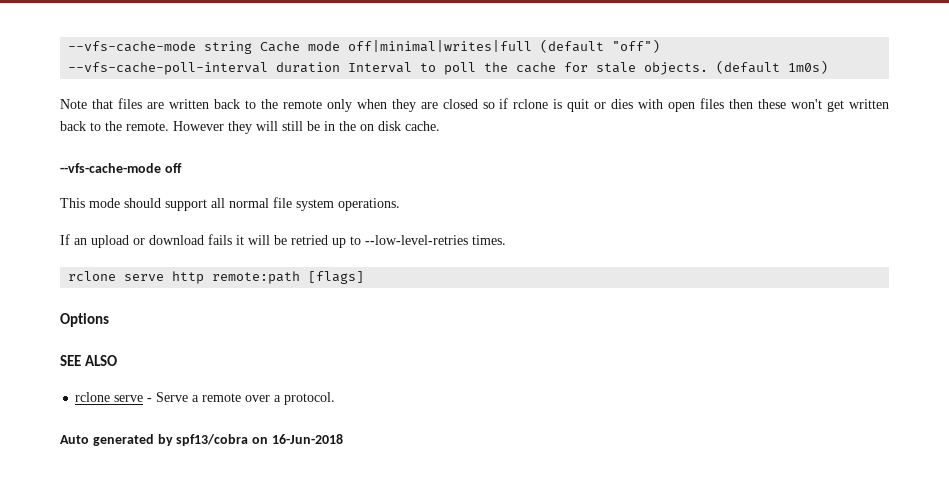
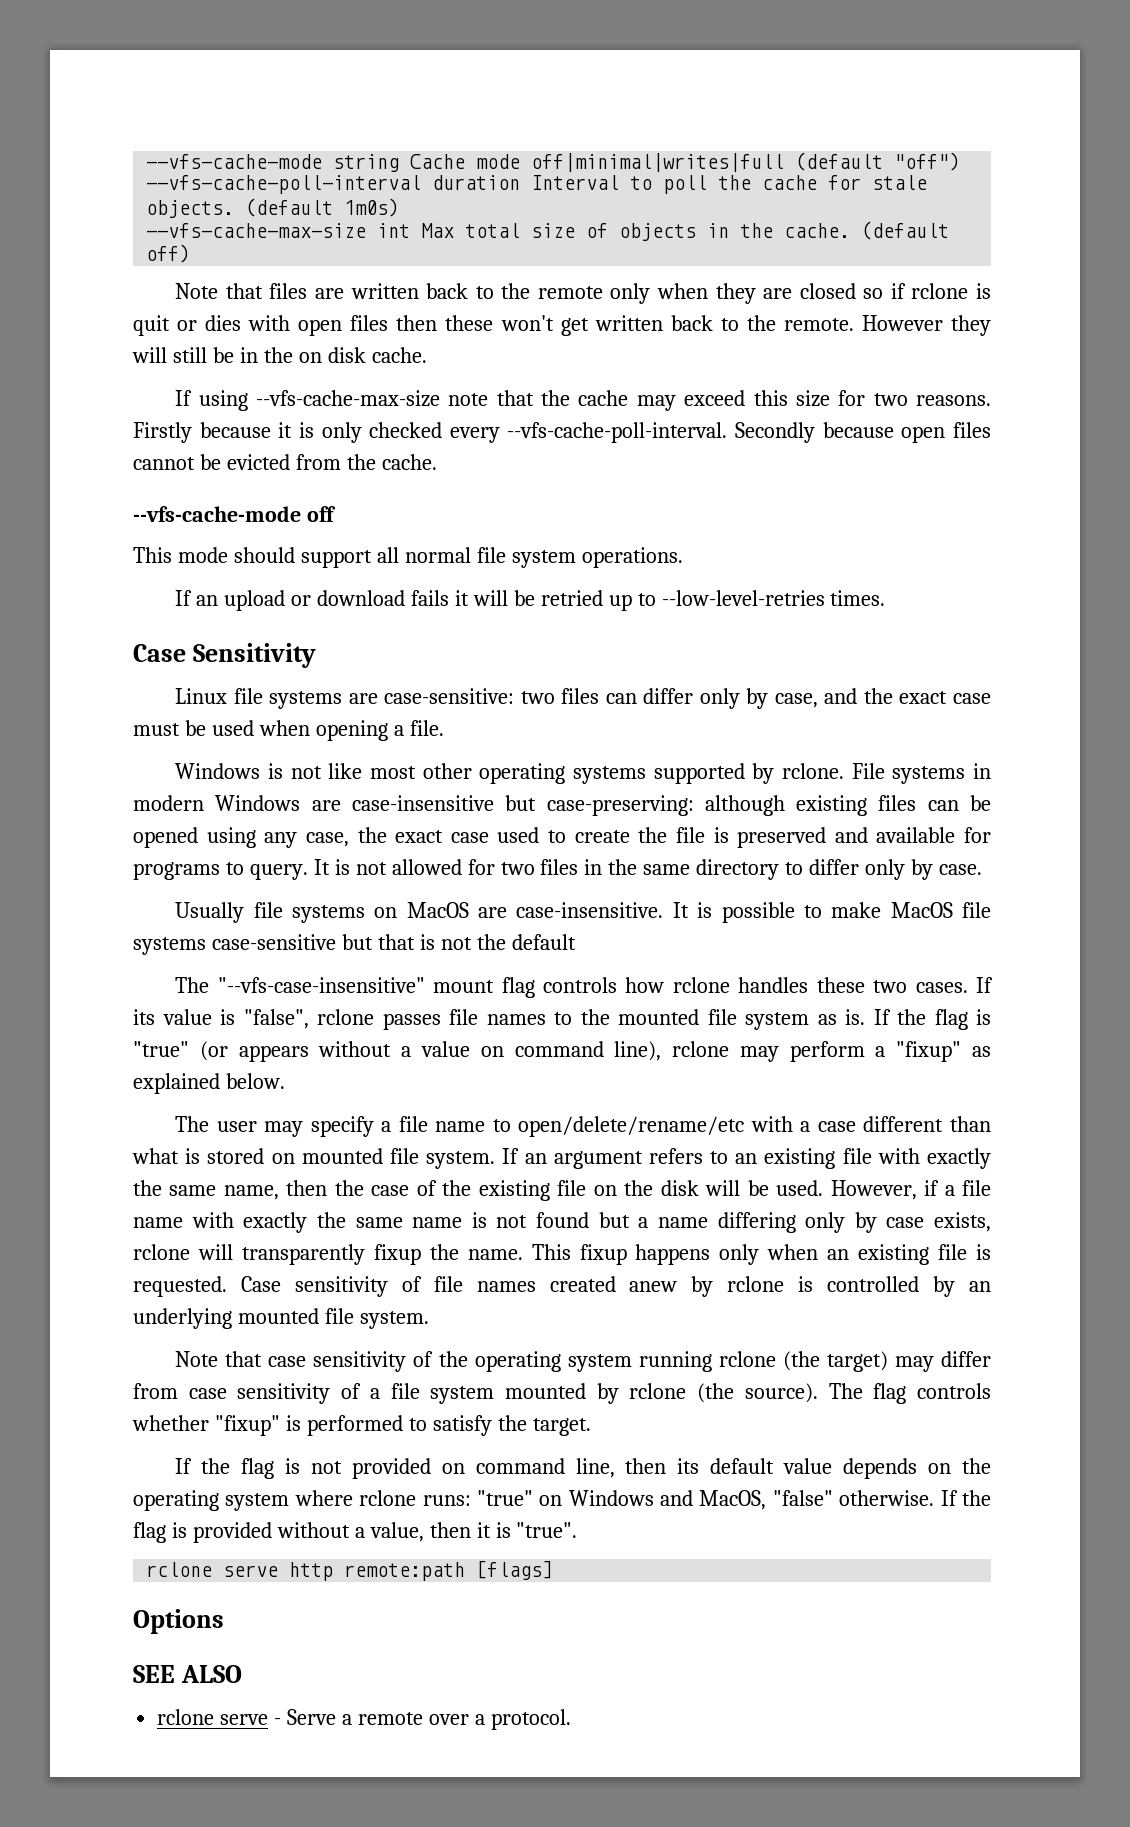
+ --vfs-cache-max-size int Max total size of objects in the cache. (default off)
+ If using --vfs-cache-max-size note that the cache may exceed this size for two reasons. Firstly because it is only checked every --vfs-cache-poll-interval. Secondly because open files cannot be evicted from the cache.
+ Case Sensitivity
+ Linux file systems are case-sensitive: two files can differ only by case, and the exact case must be used when opening a file.
+ Windows is not like most other operating systems supported by rclone. File systems in modern Windows are case-insensitive but case-preserving: although existing files can be opened using any case, the exact case used to create the file is preserved and available for programs to query. It is not allowed for two files in the same directory to differ only by case.
+ Usually file systems on MacOS are case-insensitive. It is possible to make MacOS file systems case-sensitive but that is not the default
+ The "--vfs-case-insensitive" mount flag controls how rclone handles these two cases. If its value is "false", rclone passes file names to the mounted file system as is. If the flag is "true" (or appears without a value on command line), rclone may perform a "fixup" as explained below.
+ The user may specify a file name to open/delete/rename/etc with a case different than what is stored on mounted file system. If an argument refers to an existing file with exactly the same name, then the case of the existing file on the disk will be used. However, if a file name with exactly the same name is not found but a name differing only by case exists, rclone will transparently fixup the name. This fixup happens only when an existing file is requested. Case sensitivity of file names created anew by rclone is controlled by an underlying mounted file system.
+ Note that case sensitivity of the operating system running rclone (the target) may differ from case sensitivity of a file system mounted by rclone (the source). The flag controls whether "fixup" is performed to satisfy the target.
+ If the flag is not provided on command line, then its default value depends on the operating system where rclone runs: "true" on Windows and MacOS, "false" otherwise. If the flag is provided without a value, then it is "true".
- Auto generated by spf13/cobra on 16-Jun-2018

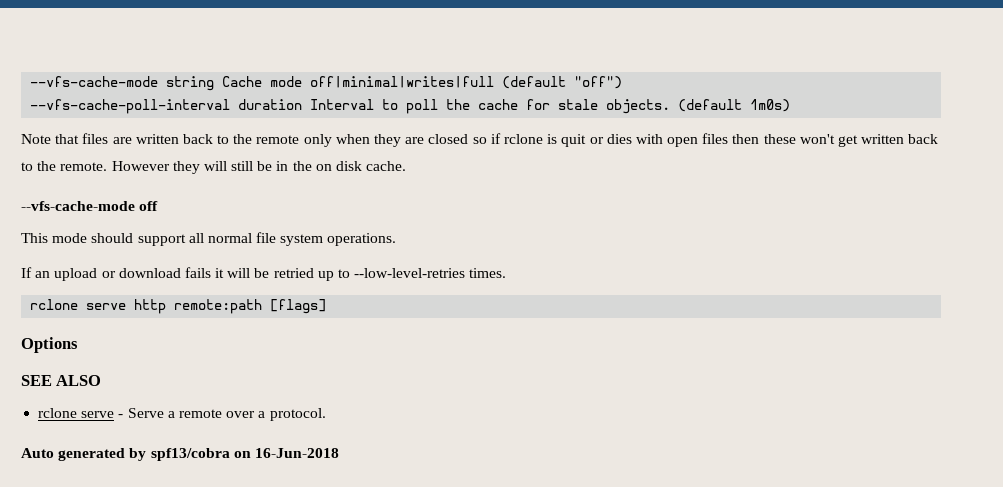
- --vfs-cache-max-size int Max total size of objects in the cache. (default off)
- If using --vfs-cache-max-size note that the cache may exceed this size for two reasons. Firstly because it is only checked every --vfs-cache-poll-interval. Secondly because open files cannot be evicted from the cache.
- Case Sensitivity
- Linux file systems are case-sensitive: two files can differ only by case, and the exact case must be used when opening a file.
- Windows is not like most other operating systems supported by rclone. File systems in modern Windows are case-insensitive but case-preserving: although existing files can be opened using any case, the exact case used to create the file is preserved and available for programs to query. It is not allowed for two files in the same directory to differ only by case.
- Usually file systems on MacOS are case-insensitive. It is possible to make MacOS file systems case-sensitive but that is not the default
- The "--vfs-case-insensitive" mount flag controls how rclone handles these two cases. If its value is "false", rclone passes file names to the mounted file system as is. If the flag is "true" (or appears without a value on command line), rclone may perform a "fixup" as explained below.
- The user may specify a file name to open/delete/rename/etc with a case different than what is stored on mounted file system. If an argument refers to an existing file with exactly the same name, then the case of the existing file on the disk will be used. However, if a file name with exactly the same name is not found but a name differing only by case exists, rclone will transparently fixup the name. This fixup happens only when an existing file is requested. Case sensitivity of file names created anew by rclone is controlled by an underlying mounted file system.
- Note that case sensitivity of the operating system running rclone (the target) may differ from case sensitivity of a file system mounted by rclone (the source). The flag controls whether "fixup" is performed to satisfy the target.
- If the flag is not provided on command line, then its default value depends on the operating system where rclone runs: "true" on Windows and MacOS, "false" otherwise. If the flag is provided without a value, then it is "true".
+ Auto generated by spf13/cobra on 16-Jun-2018

